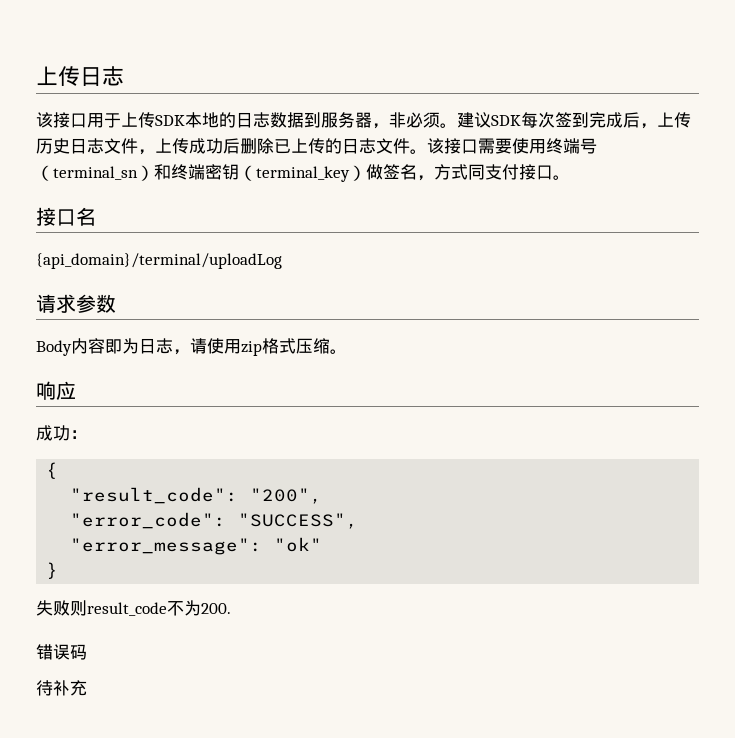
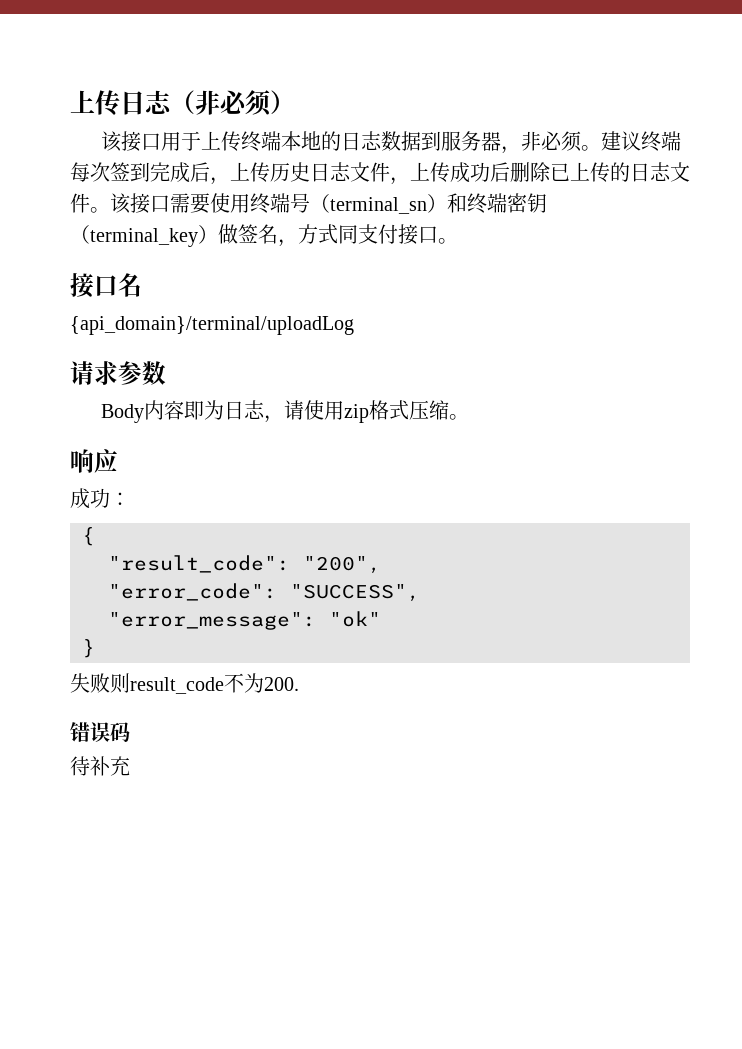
- 上传日志
+ 上传日志（非必须）
- 该接口用于上传SDK本地的日志数据到服务器，非必须。
+ 该接口用于上传终端本地的日志数据到服务器，非必须。
- 建议SDK每次签到完成后，上传历史日志文件，上传成功后删除已上传的日志文件。
+ 建议终端每次签到完成后，上传历史日志文件，上传成功后删除已上传的日志文件。

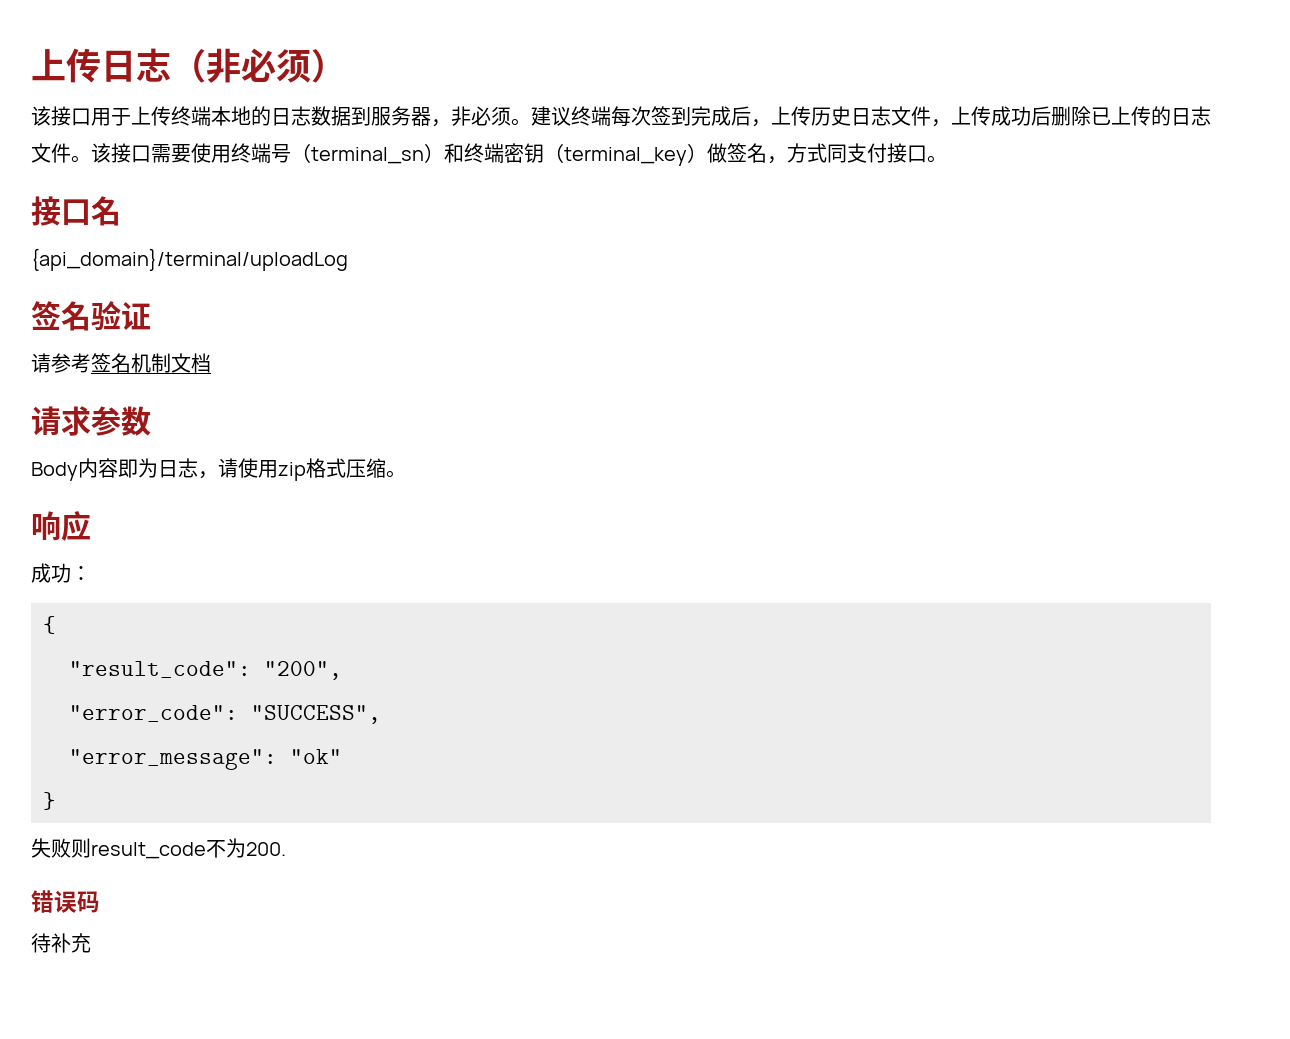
+ 签名验证
+ 请参考签名机制文档

